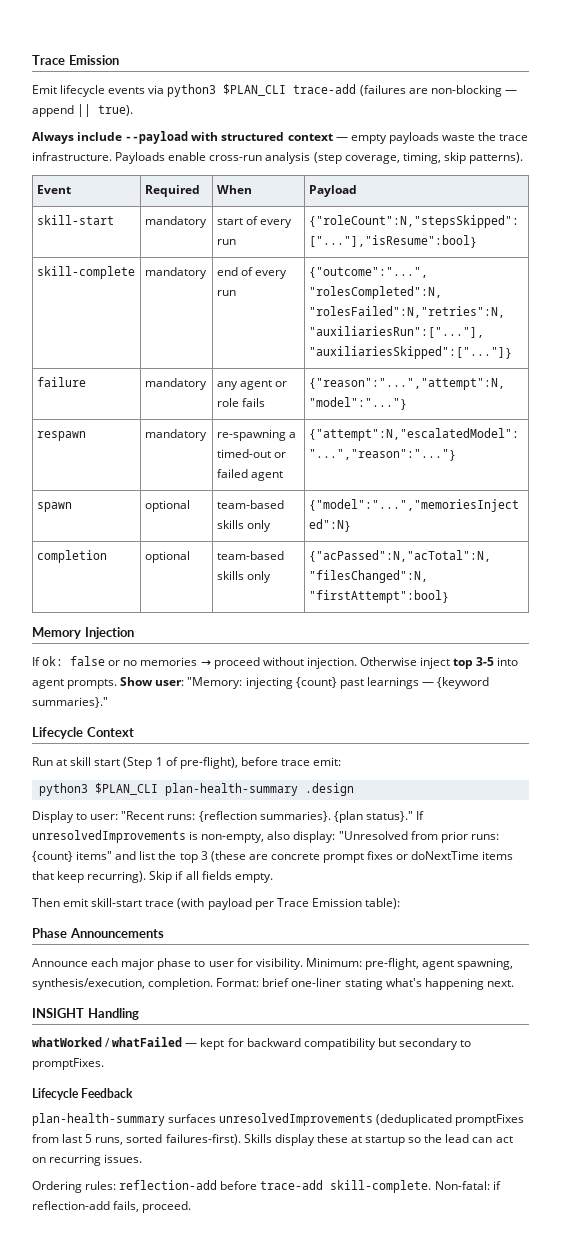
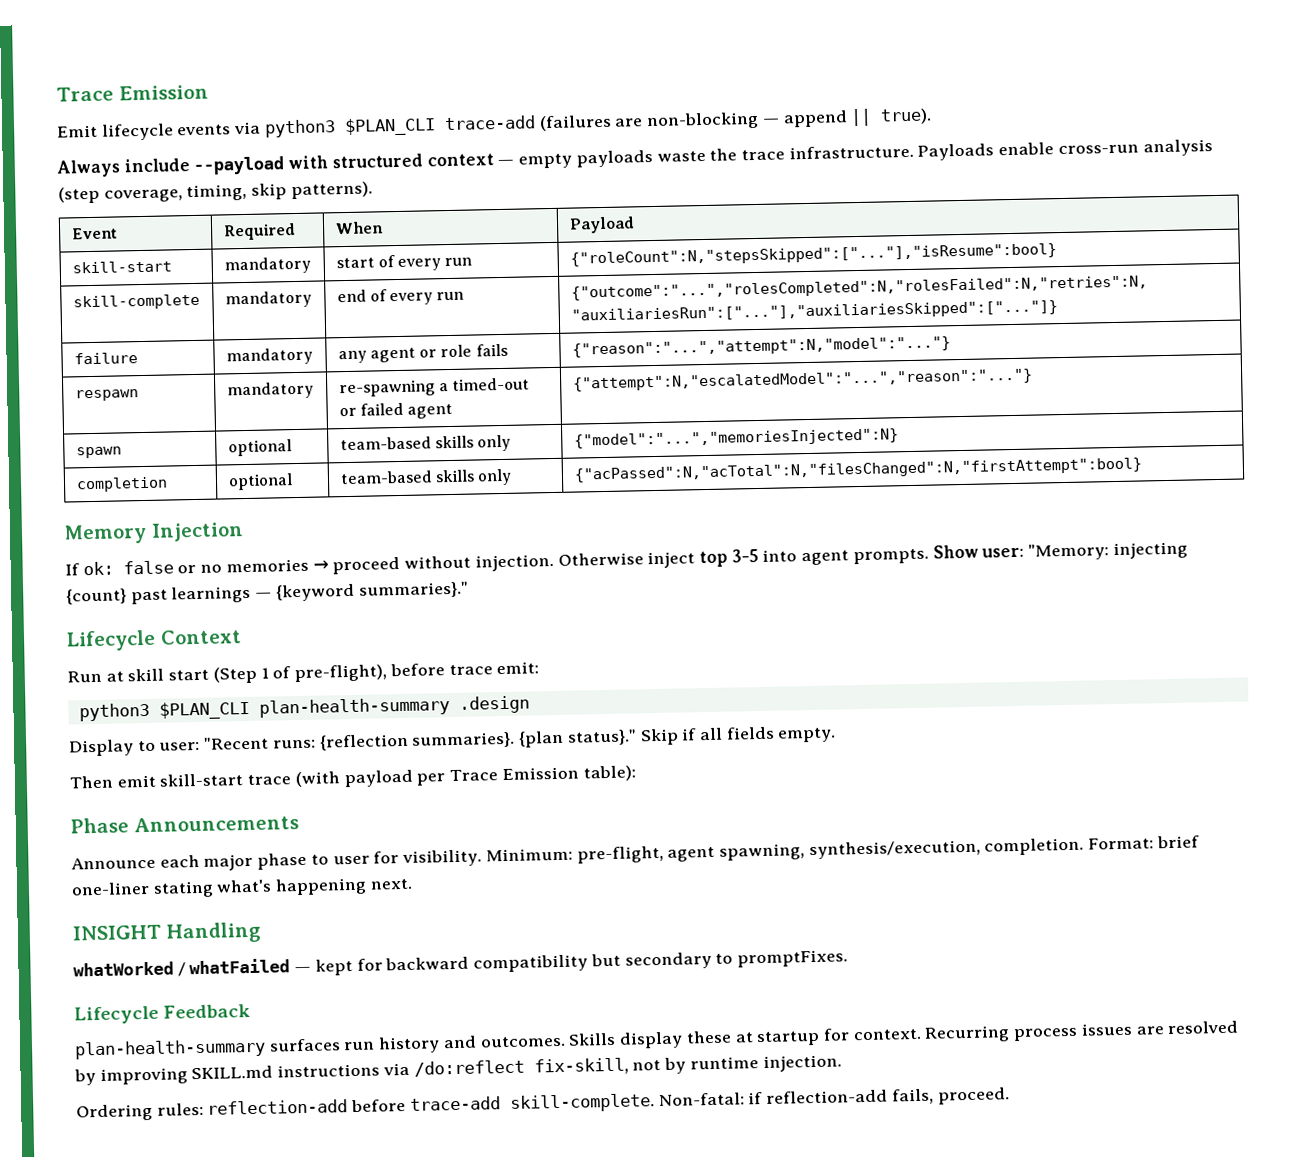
- If unresolvedImprovements is non-empty, also display: "Unresolved from prior runs: {count} items" and list the top 3 (these are concrete prompt fixes or doNextTime items that keep recurring).
- plan-health-summary surfaces unresolvedImprovements (deduplicated promptFixes from last 5 runs, sorted failures-first).
+ plan-health-summary surfaces run history and outcomes.
- Skills display these at startup so the lead can act on recurring issues.
+ Skills display these at startup for context. Recurring process issues are resolved by improving SKILL.md instructions via /do:reflect fix-skill, not by runtime injection.

